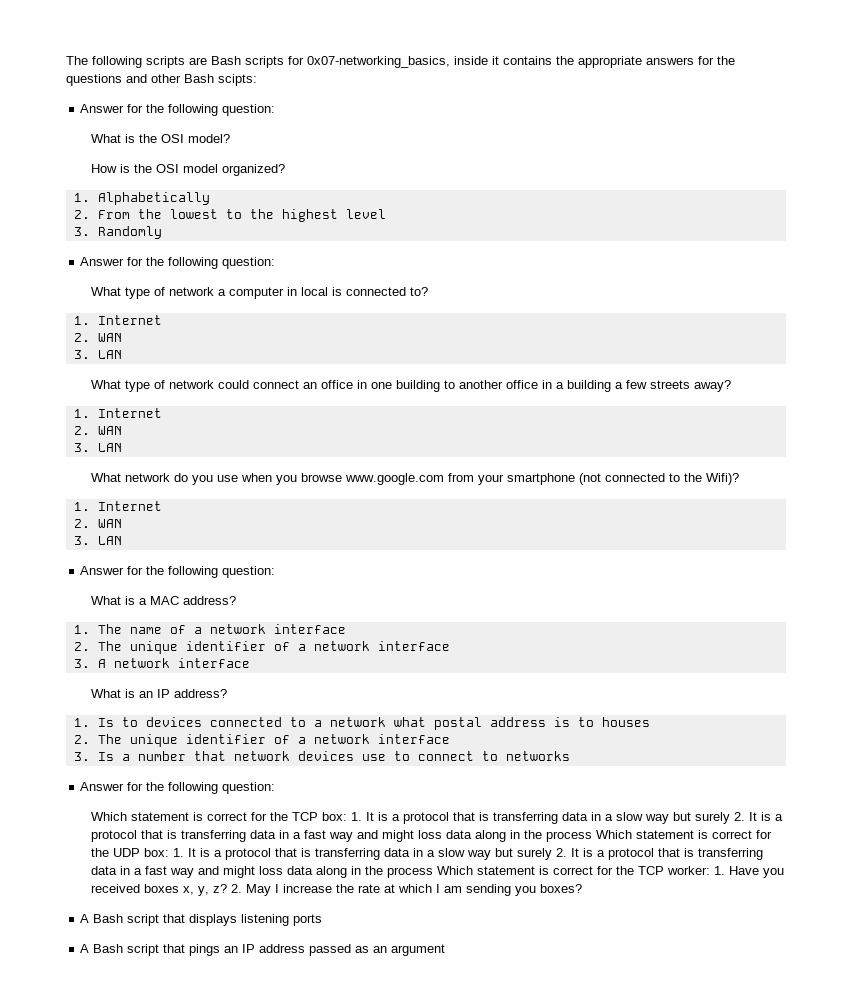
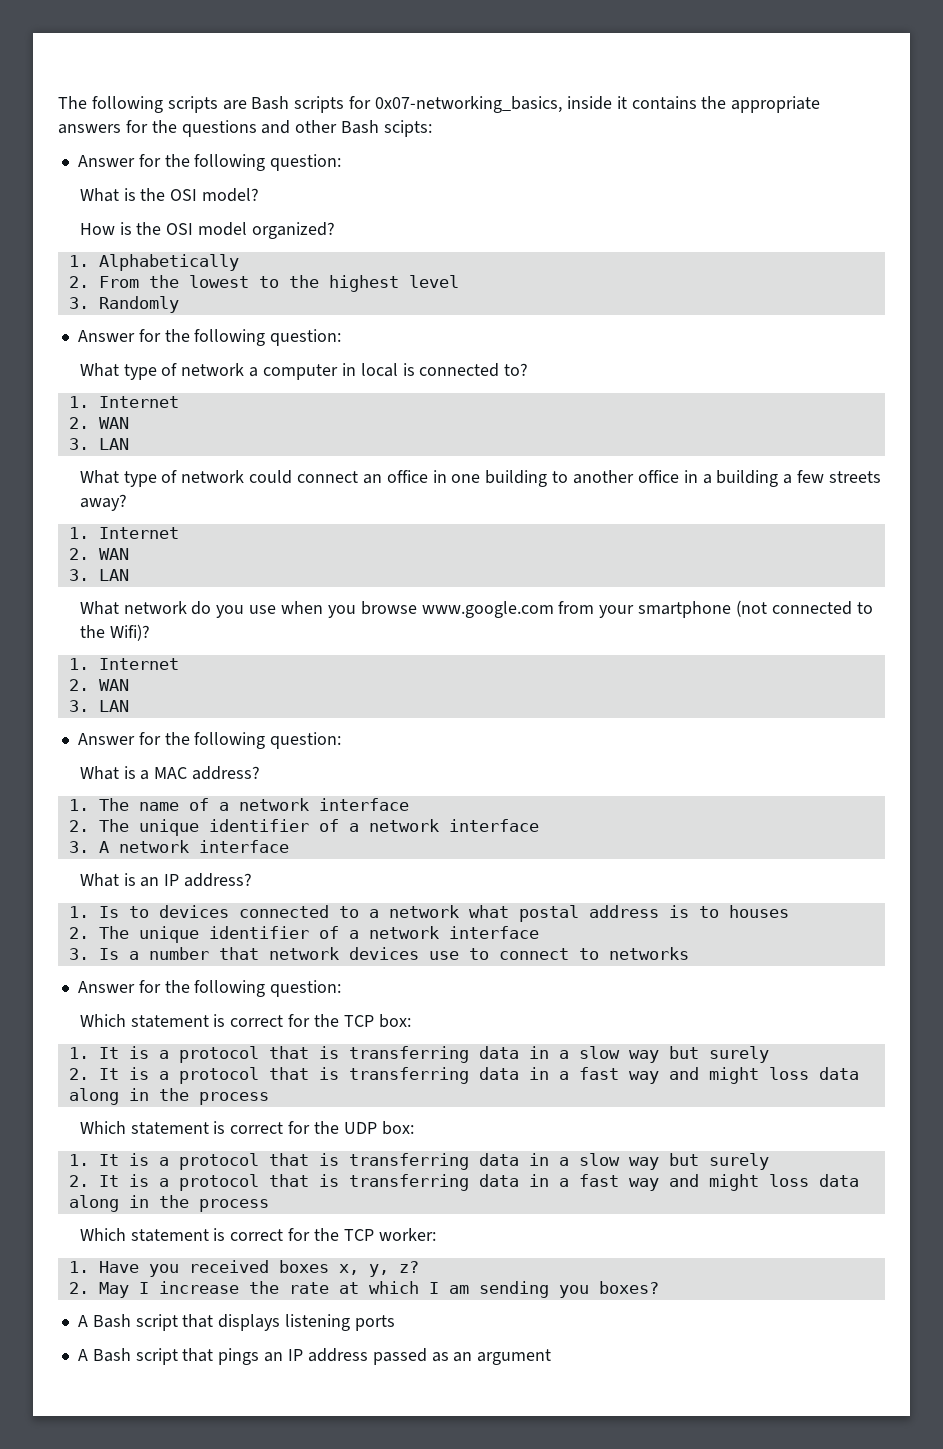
- Which statement is correct for the TCP box: 1. It is a protocol that is transferring data in a slow way but surely 2. It is a protocol that is transferring data in a fast way and might loss data along in the process Which statement is correct for the UDP box: 1. It is a protocol that is transferring data in a slow way but surely 2. It is a protocol that is transferring data in a fast way and might loss data along in the process Which statement is correct for the TCP worker: 1. Have you received boxes x, y, z? 2. May I increase the rate at which I am sending you boxes?
+ Which statement is correct for the TCP box:
+ 1. It is a protocol that is transferring data in a slow way but surely
+ 2. It is a protocol that is transferring data in a fast way and might loss data along in the process
+ Which statement is correct for the UDP box:
+ 1. It is a protocol that is transferring data in a slow way but surely
+ 2. It is a protocol that is transferring data in a fast way and might loss data along in the process
+ Which statement is correct for the TCP worker:
+ 1. Have you received boxes x, y, z?
+ 2. May I increase the rate at which I am sending you boxes?

